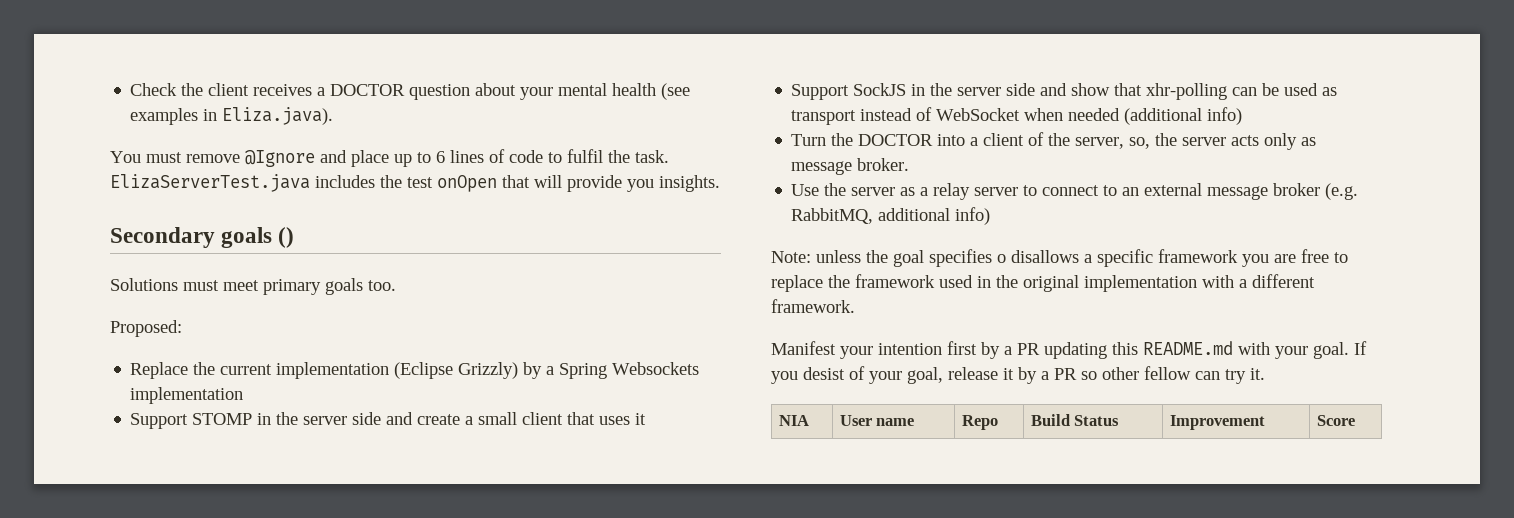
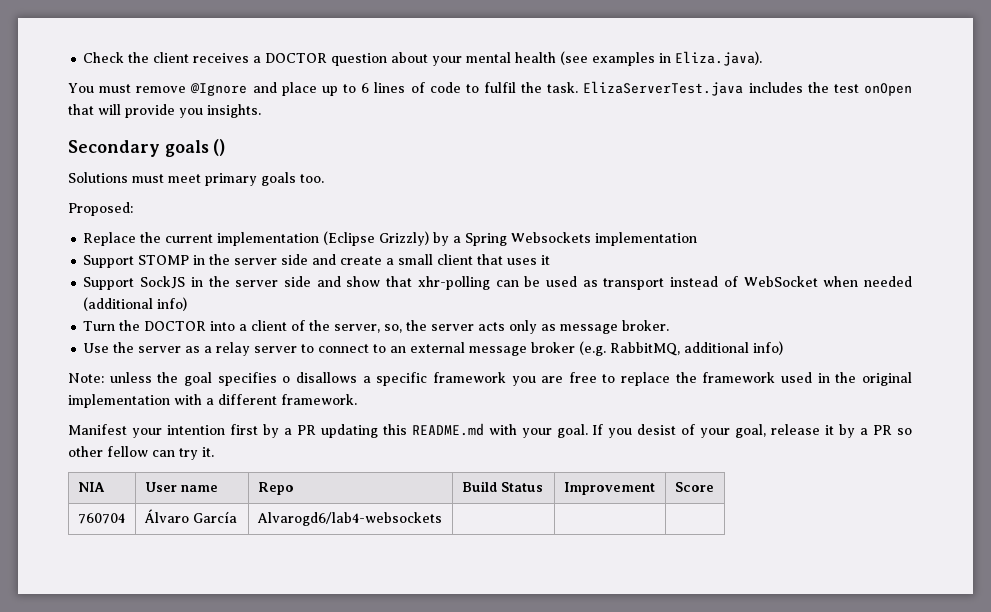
+ 760704 | Álvaro García | Alvarogd6/lab4-websockets | | |

